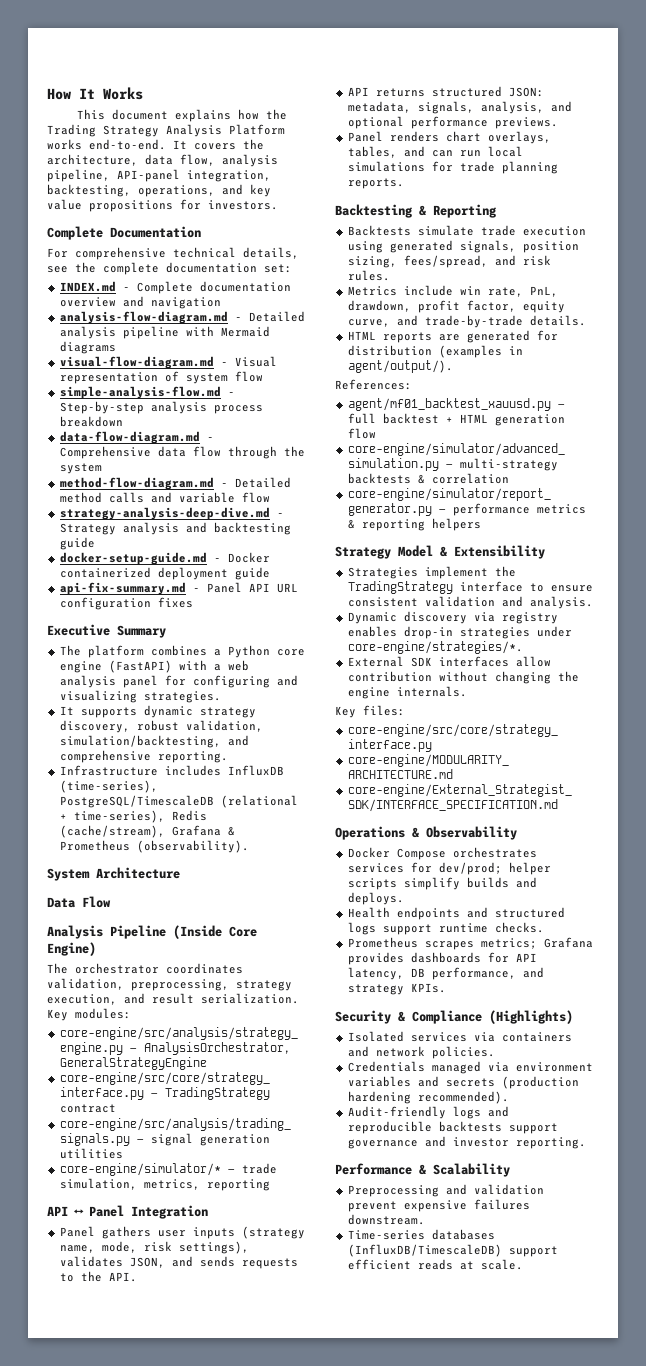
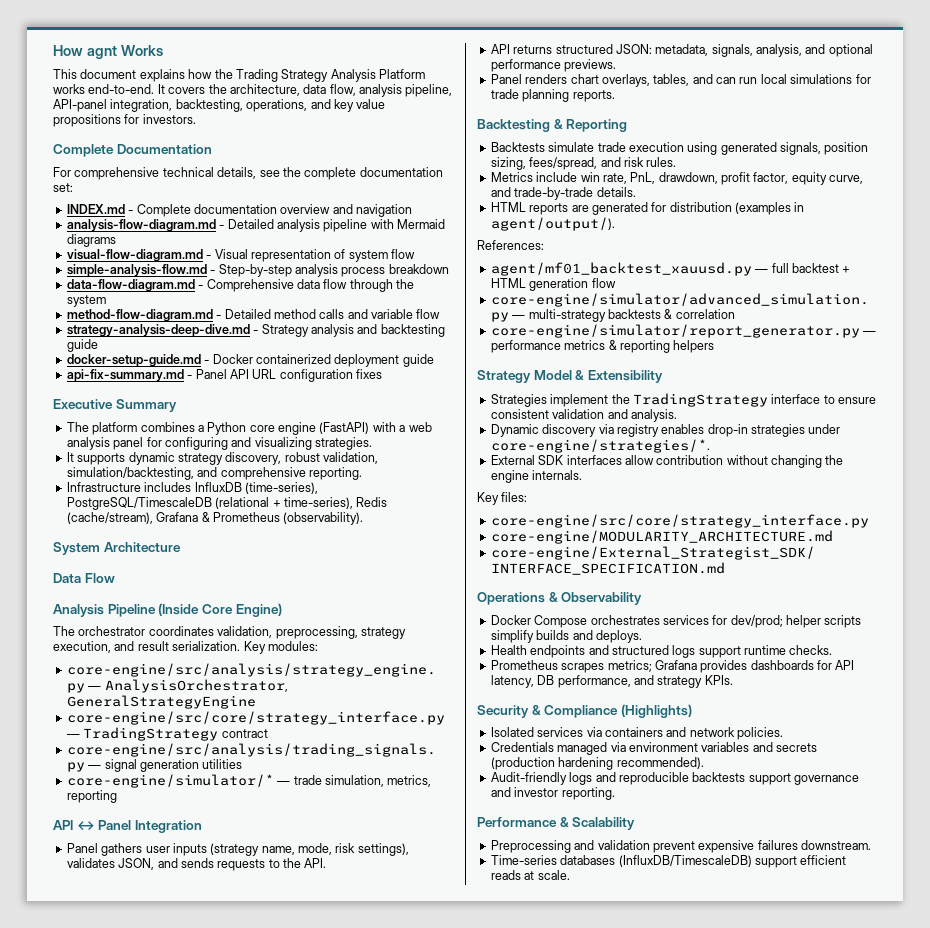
- How It Works
+ How agnt Works

